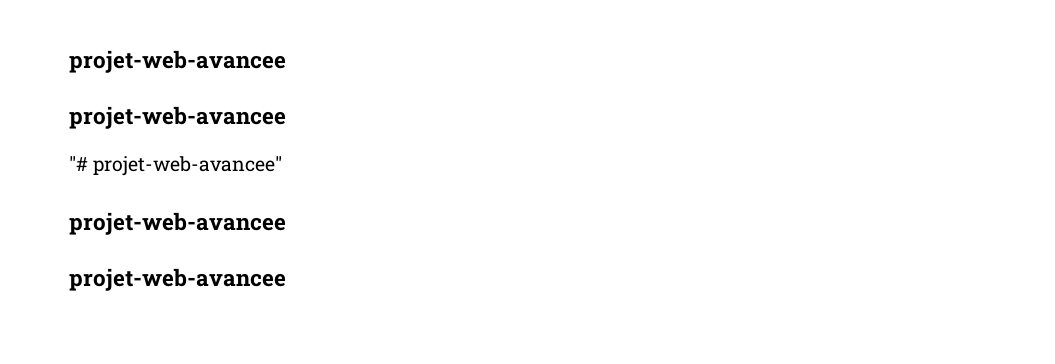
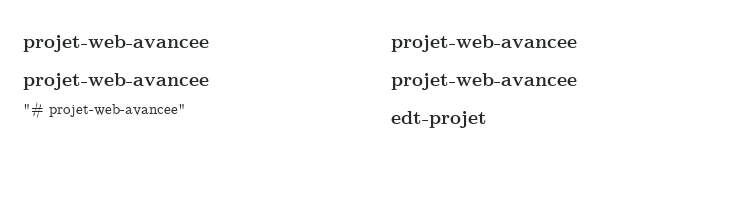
+ edt-projet

